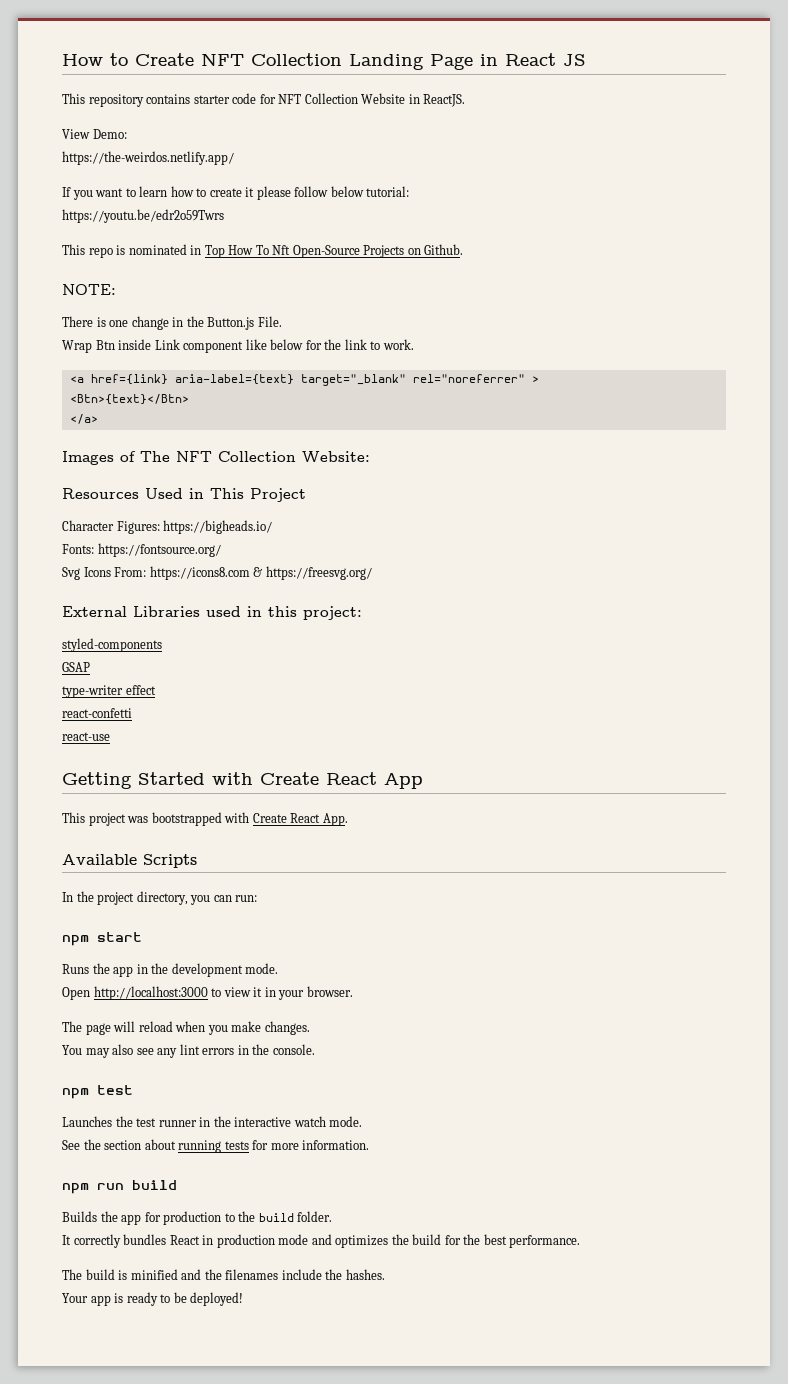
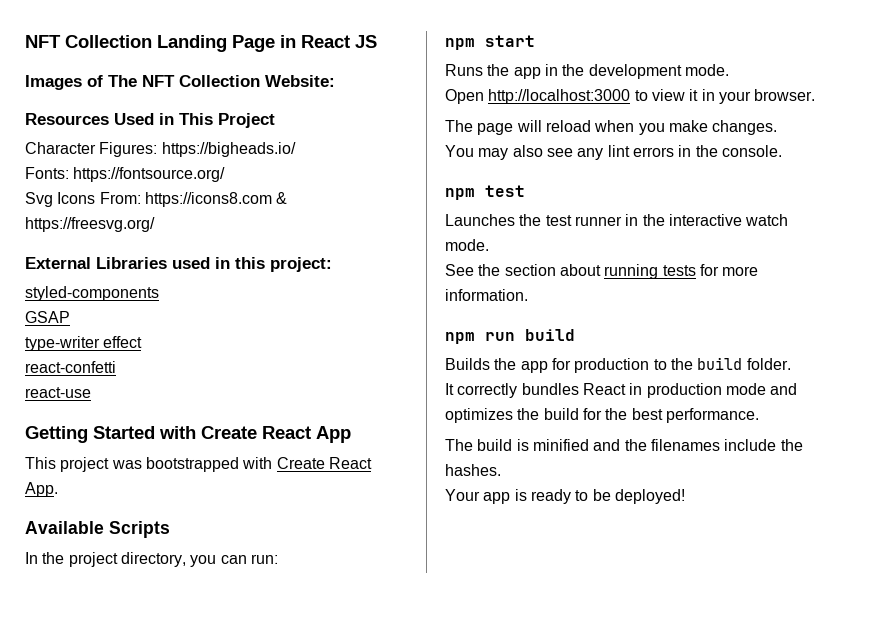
- How to Create NFT Collection Landing Page in React JS
+ NFT Collection Landing Page in React JS
- This repository contains starter code for NFT Collection Website in ReactJS.
- View Demo:
- https://the-weirdos.netlify.app/
- If you want to learn how to create it please follow below tutorial:
- https://youtu.be/edr2o59Twrs
- This repo is nominated in Top How To Nft Open-Source Projects on Github.
- NOTE:
- There is one change in the Button.js File.
- Wrap Btn inside Link component like below for the link to work.
- <a href={link} aria-label={text} target="_blank" rel="noreferrer" >
- <Btn>{text}</Btn>
- </a>

